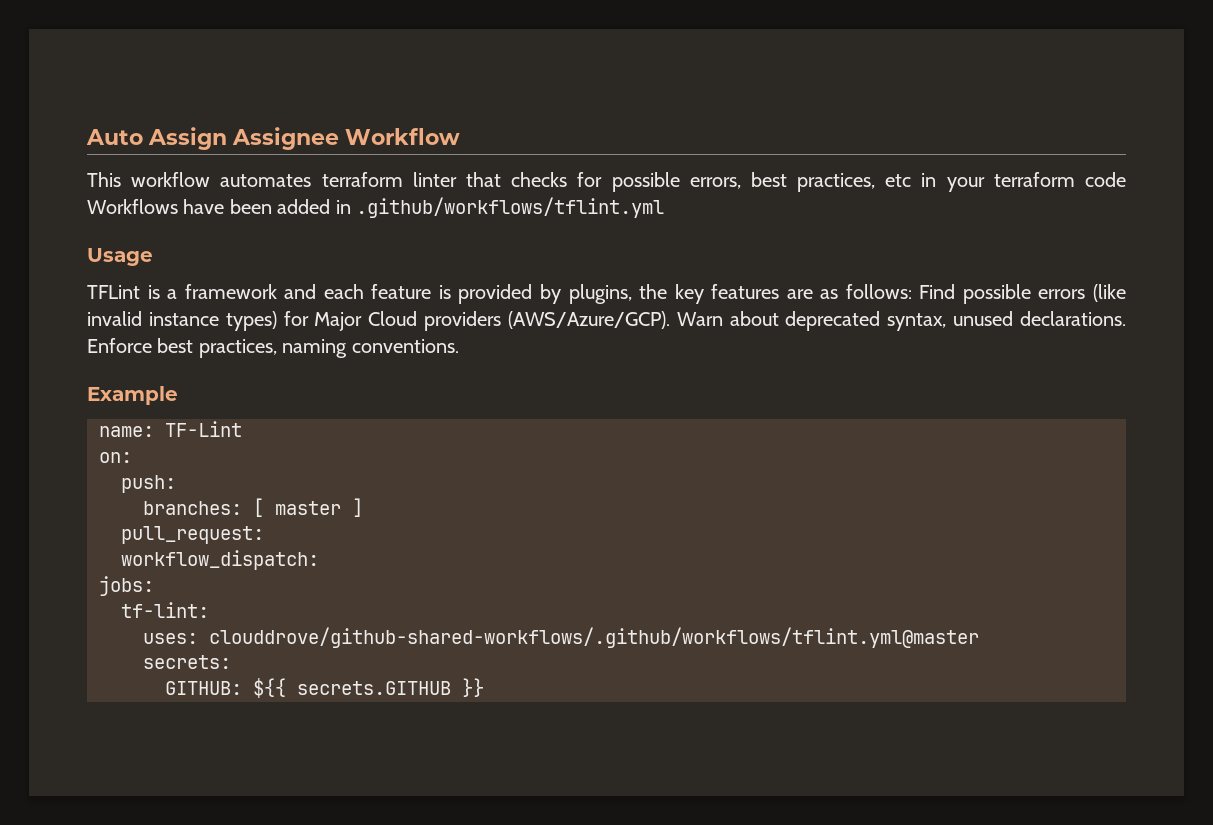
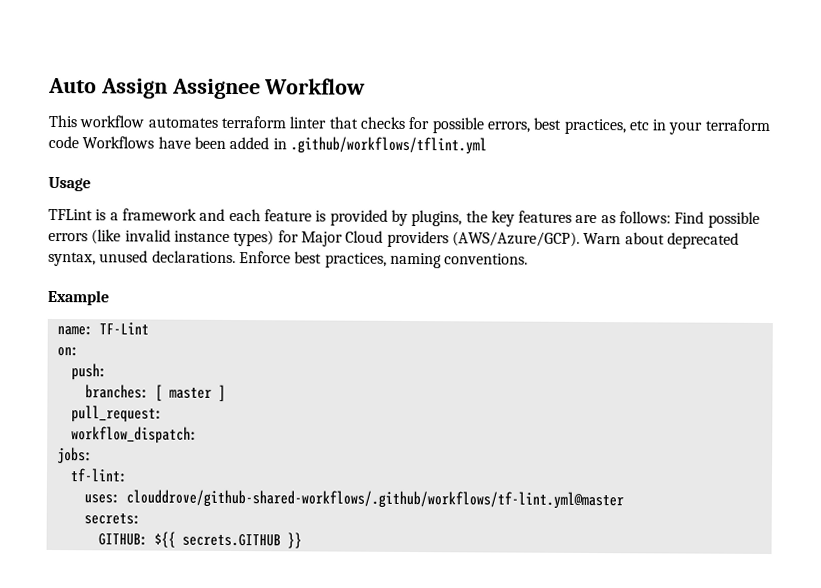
- uses: clouddrove/github-shared-workflows/.github/workflows/tflint.yml@master
+ uses: clouddrove/github-shared-workflows/.github/workflows/tf-lint.yml@master

